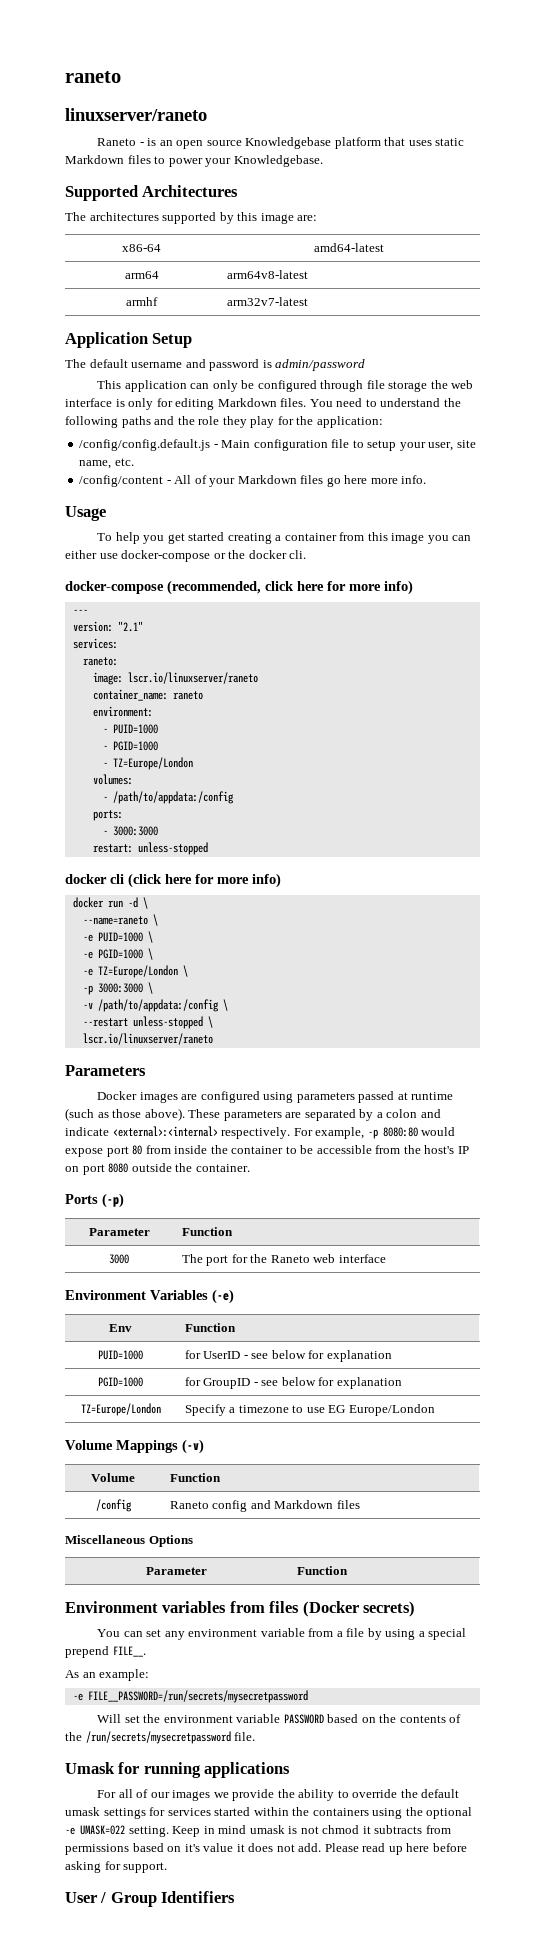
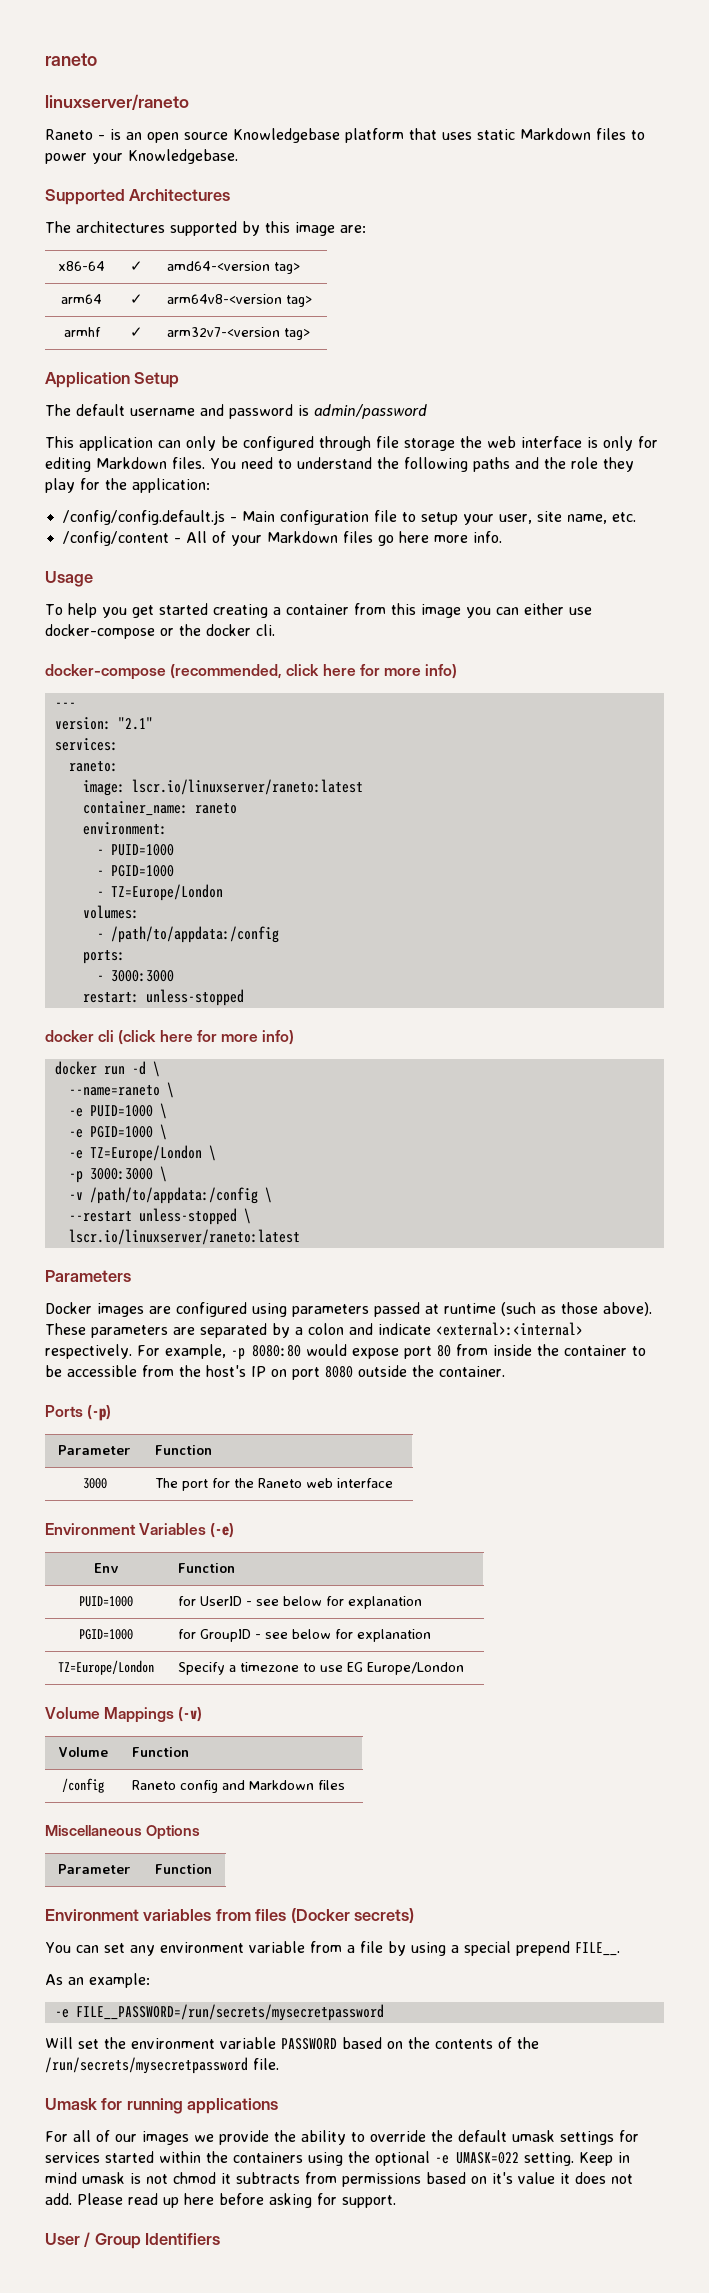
- x86-64 | amd64-latest
- arm64 | arm64v8-latest
- armhf | arm32v7-latest
+ x86-64 | ✓ | amd64-<version tag>
+ arm64 | ✓ | arm64v8-<version tag>
+ armhf | ✓ | arm32v7-<version tag>
- image: lscr.io/linuxserver/raneto
+ image: lscr.io/linuxserver/raneto:latest
  --restart unless-stopped \
- lscr.io/linuxserver/raneto
+ lscr.io/linuxserver/raneto:latest

